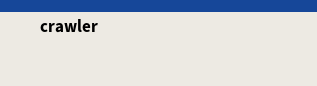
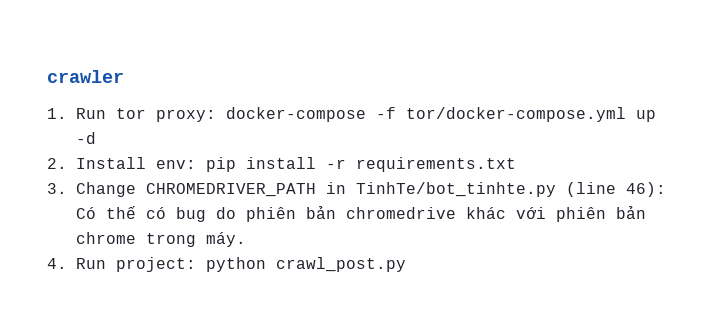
+ 1. Run tor proxy: docker-compose -f tor/docker-compose.yml up -d
+ 2. Install env: pip install -r requirements.txt
+ 3. Change CHROMEDRIVER_PATH in TinhTe/bot_tinhte.py (line 46): Có thế có bug do phiên bản chromedrive khác với phiên bản chrome trong máy.
+ 4. Run project: python crawl_post.py

